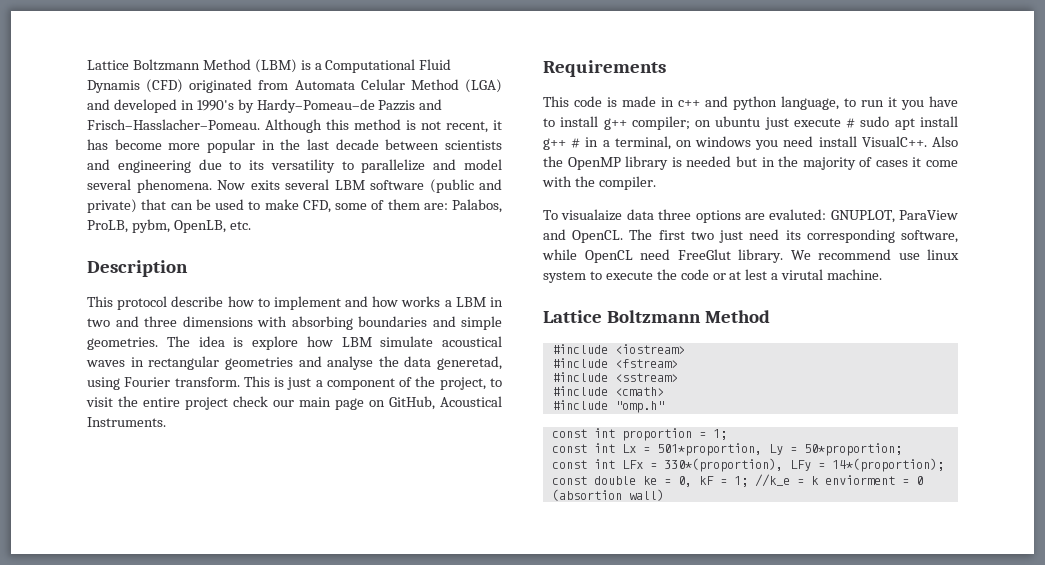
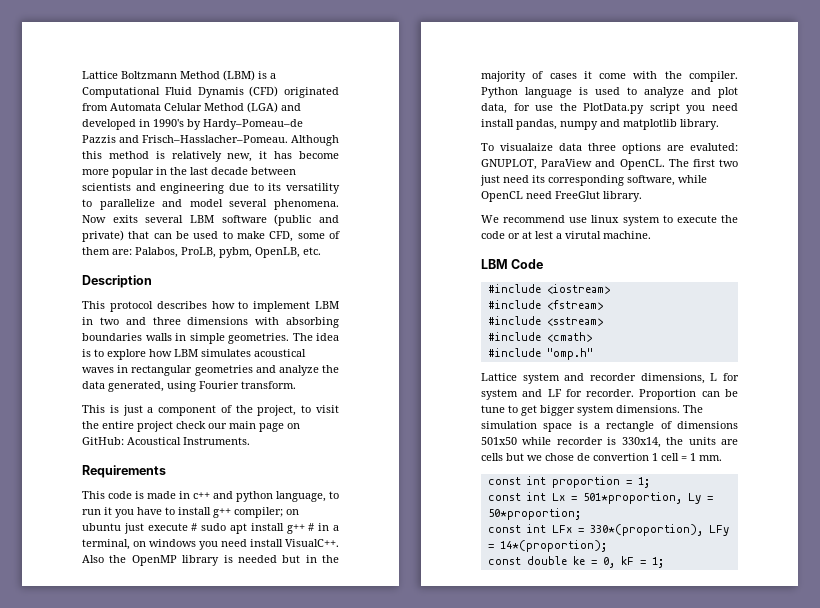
- Although this method is not recent, it has become more popular in the last decade between scientists and engineering due to its versatility to parallelize and model several phenomena.
+ Although this method is relatively new, it has become more popular in the last decade between scientists and engineering due to its versatility to parallelize and model several phenomena.
- This protocol describe how to implement and how works a LBM in two and three dimensions with absorbing boundaries and simple geometries.
+ This protocol describes how to implement LBM in two and three dimensions with absorbing boundaries walls in simple geometries.
- The idea is explore how LBM simulate acoustical waves in rectangular geometries and analyse the data generetad, using Fourier transform. This is just a component of the project, to visit the entire project check our main page on GitHub, Acoustical Instruments.
+ The idea is to explore how LBM simulates acoustical waves in rectangular geometries and analyze the data generated, using Fourier transform.
+ This is just a component of the project, to visit the entire project check our main page on GitHub: Acoustical Instruments.
+ Python language is used to analyze and plot data, for use the PlotData.py script you need install pandas, numpy and matplotlib library.
- The first two just need its corresponding software, while OpenCL need FreeGlut library. We recommend use linux system to execute the code or at lest a virutal machine.
- Lattice Boltzmann Method
+ The first two just need its corresponding software, while OpenCL need FreeGlut library.
+ We recommend use linux system to execute the code or at lest a virutal machine.
+ LBM Code
+ Lattice system and recorder dimensions, L for system and LF for recorder. Proportion can be tune to get bigger system dimensions. The simulation space is a rectangle of dimensions 501x50 while recorder is 330x14, the units are cells but we chose de convertion 1 cell = 1 mm.
- const double ke = 0, kF = 1; //k_e = k enviorment = 0 (absortion wall)
+ const double ke = 0, kF = 1;

